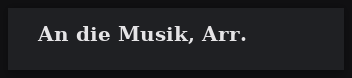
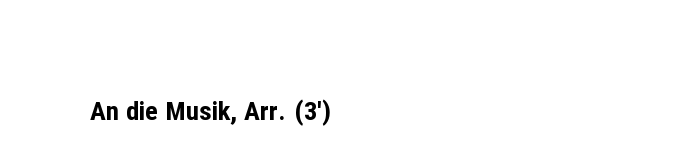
- An die Musik, Arr.
+ An die Musik, Arr. (3')

